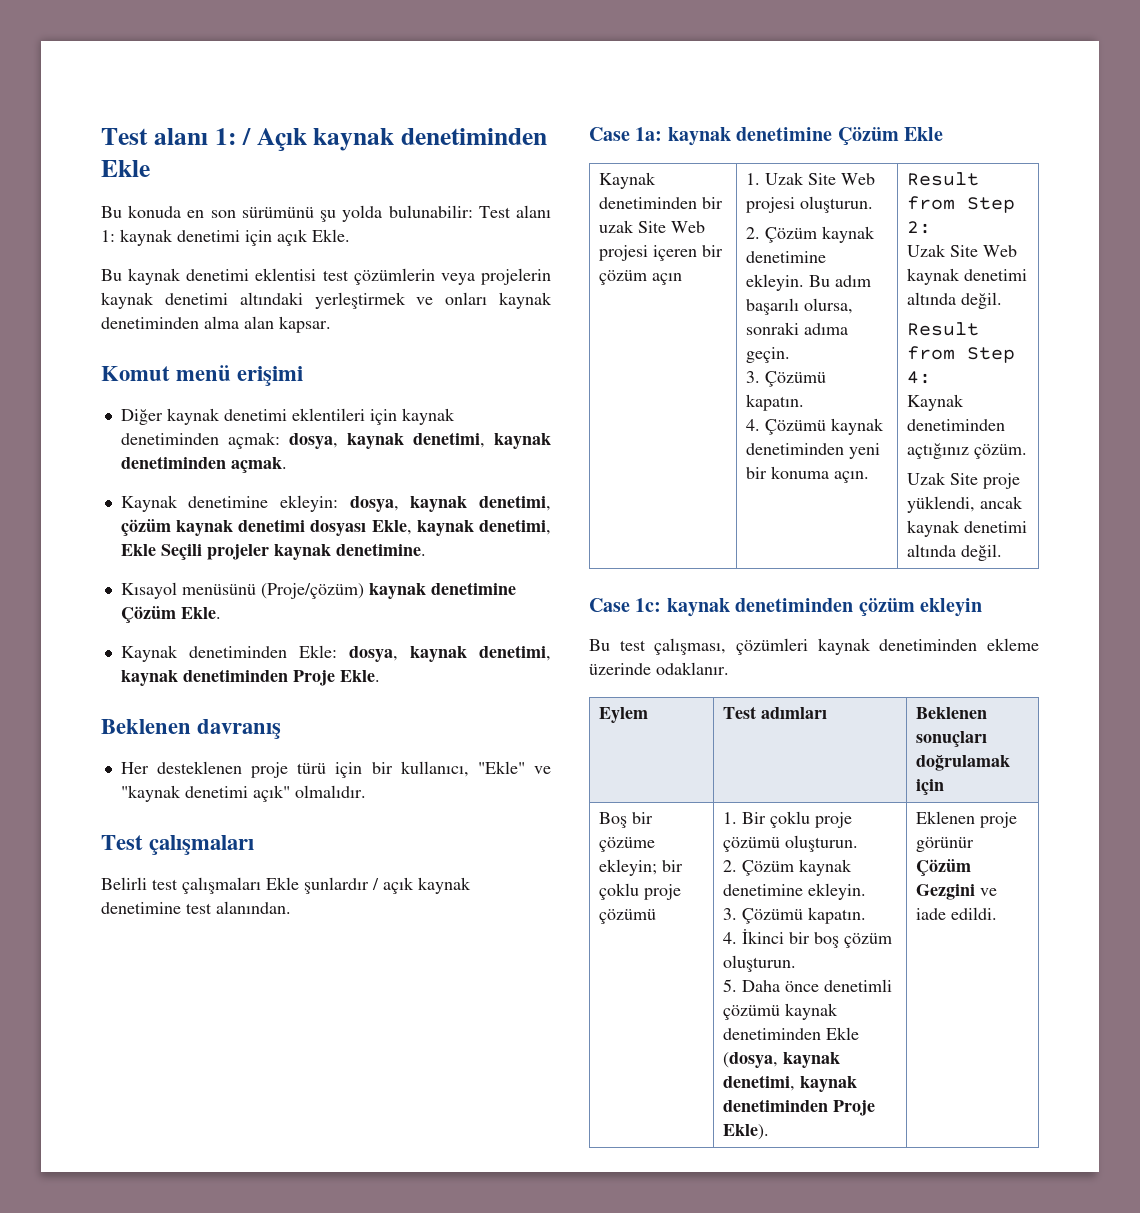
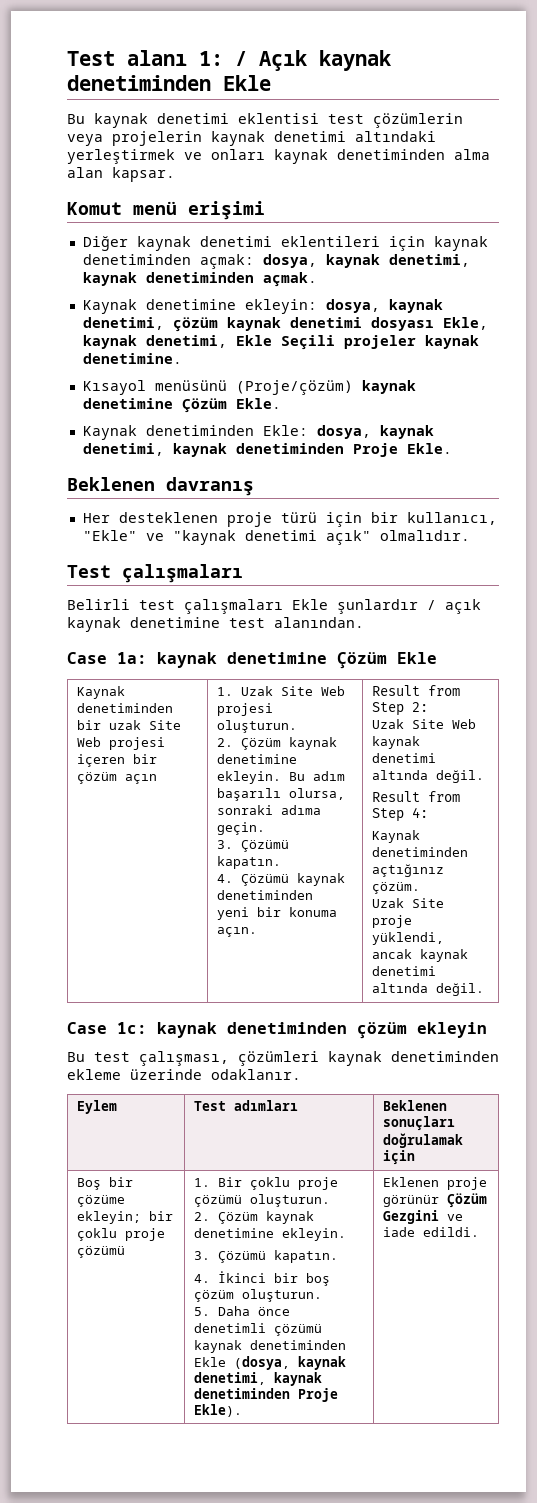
- Bu konuda en son sürümünü şu yolda bulunabilir: Test alanı 1: kaynak denetimi için açık Ekle.

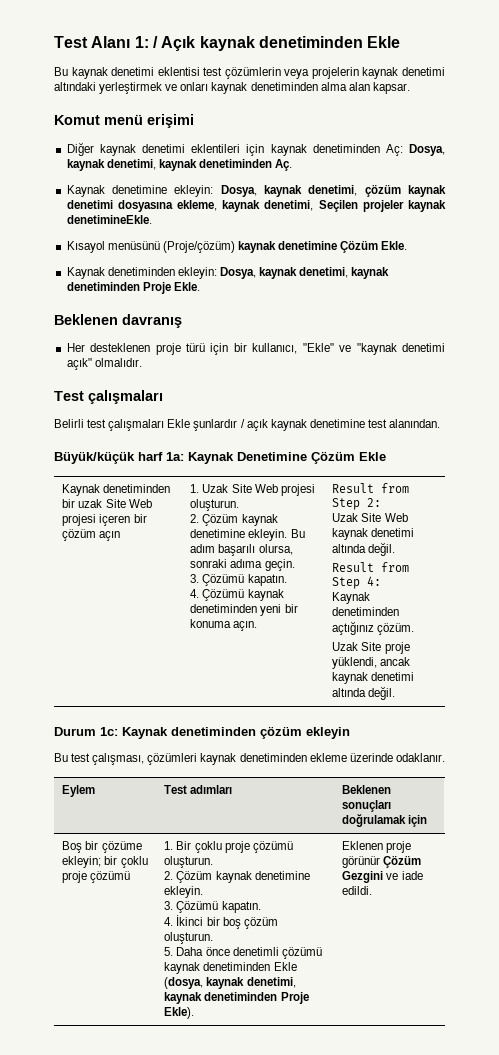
- Test alanı 1: / Açık kaynak denetiminden Ekle
+ Test Alanı 1: / Açık kaynak denetiminden Ekle
- Diğer kaynak denetimi eklentileri için kaynak denetiminden açmak: dosya, kaynak denetimi, kaynak denetiminden açmak.
+ Diğer kaynak denetimi eklentileri için kaynak denetiminden Aç: Dosya, kaynak denetimi, kaynak denetiminden Aç.
- Kaynak denetimine ekleyin: dosya, kaynak denetimi, çözüm kaynak denetimi dosyası Ekle, kaynak denetimi, Ekle Seçili projeler kaynak denetimine.
+ Kaynak denetimine ekleyin: Dosya, kaynak denetimi, çözüm kaynak denetimi dosyasına ekleme, kaynak denetimi, Seçilen projeler kaynak denetimineEkle.
- Kaynak denetiminden Ekle: dosya, kaynak denetimi, kaynak denetiminden Proje Ekle.
+ Kaynak denetiminden ekleyin: Dosya, kaynak denetimi, kaynak denetiminden Proje Ekle.
- Case 1a: kaynak denetimine Çözüm Ekle
+ Büyük/küçük harf 1a: Kaynak Denetimine Çözüm Ekle
- Case 1c: kaynak denetiminden çözüm ekleyin
+ Durum 1c: Kaynak denetiminden çözüm ekleyin

